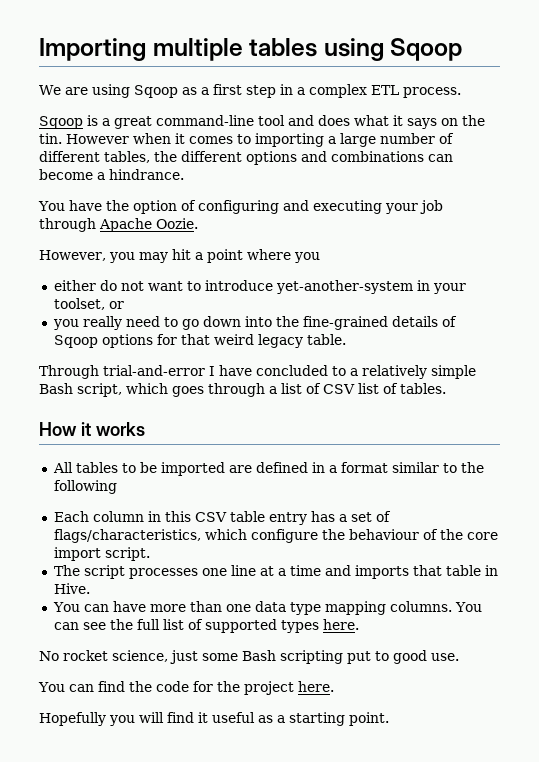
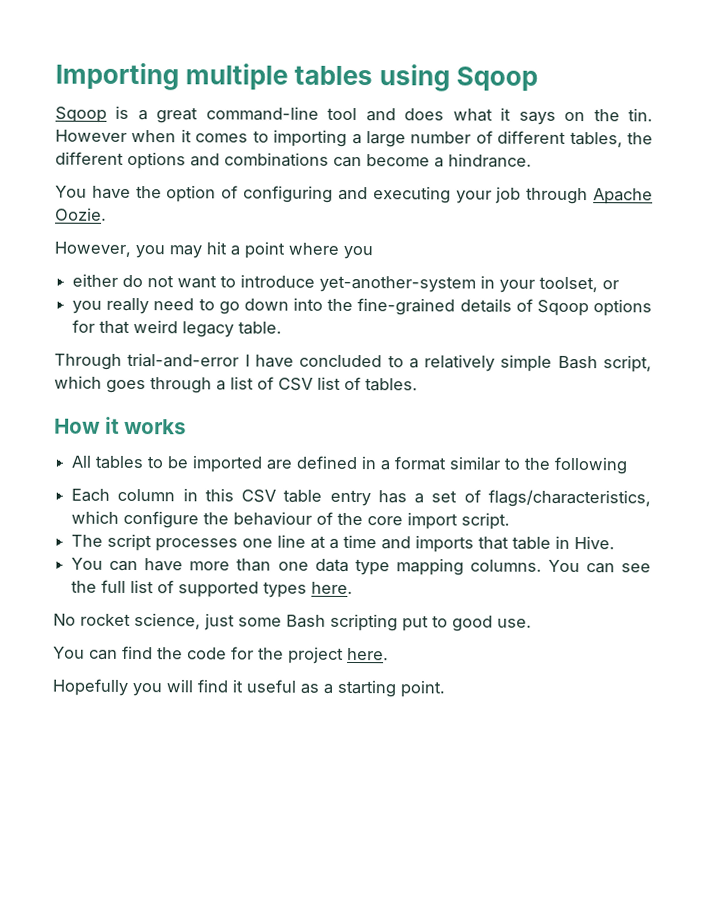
- We are using Sqoop as a first step in a complex ETL process.

